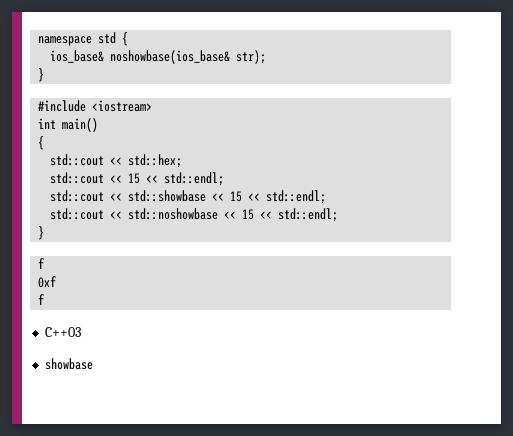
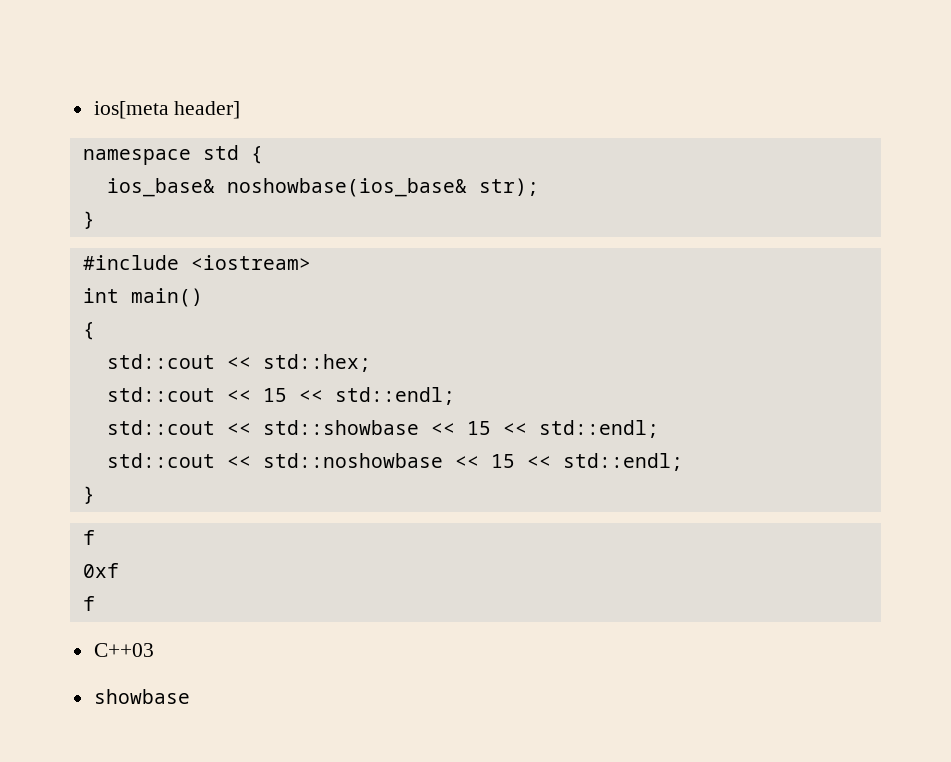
+ ios[meta header]

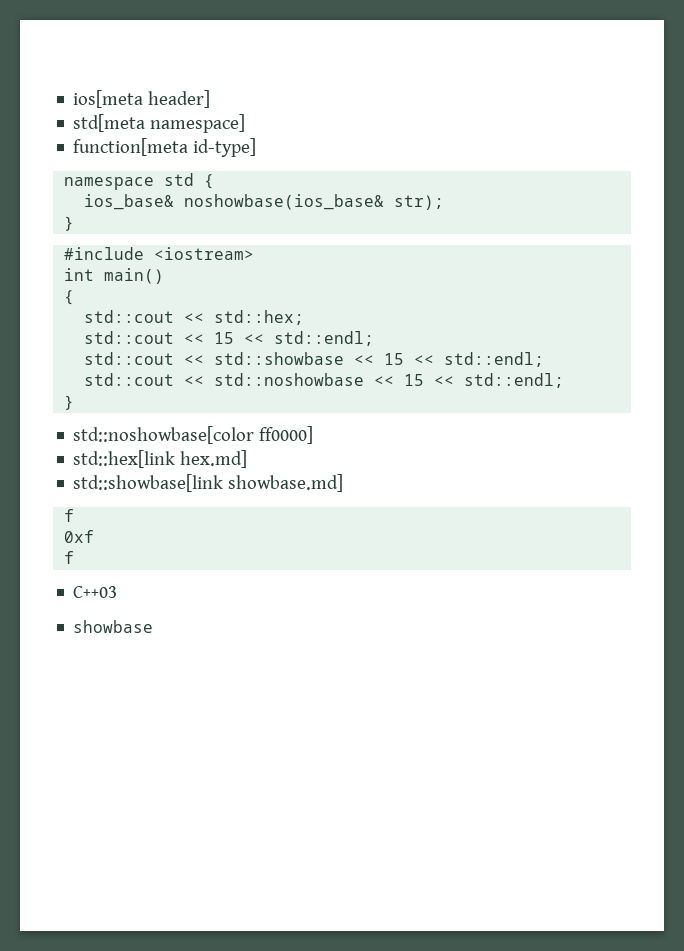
+ std[meta namespace]
+ function[meta id-type]
+ std::noshowbase[color ff0000]
+ std::hex[link hex.md]
+ std::showbase[link showbase.md]

